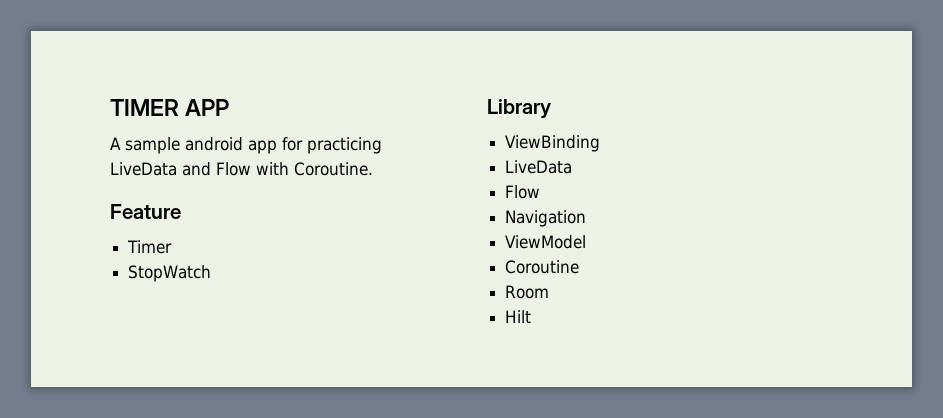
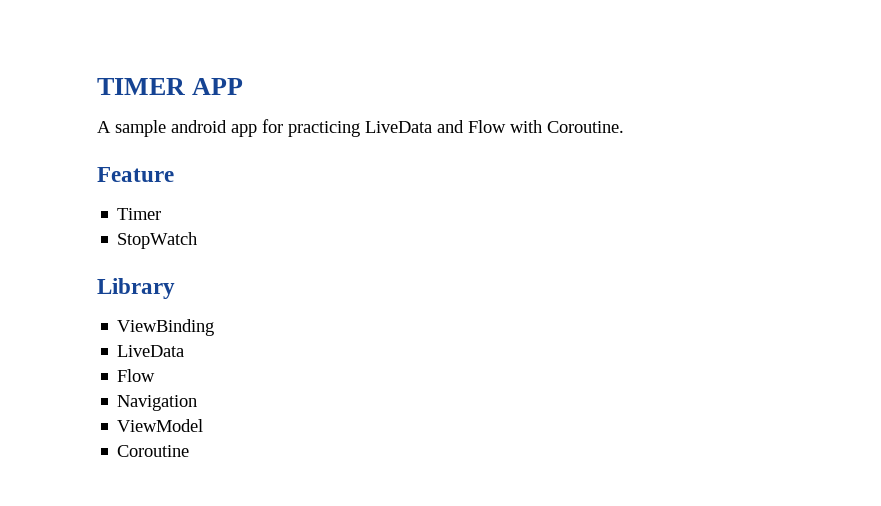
- Room
- Hilt

